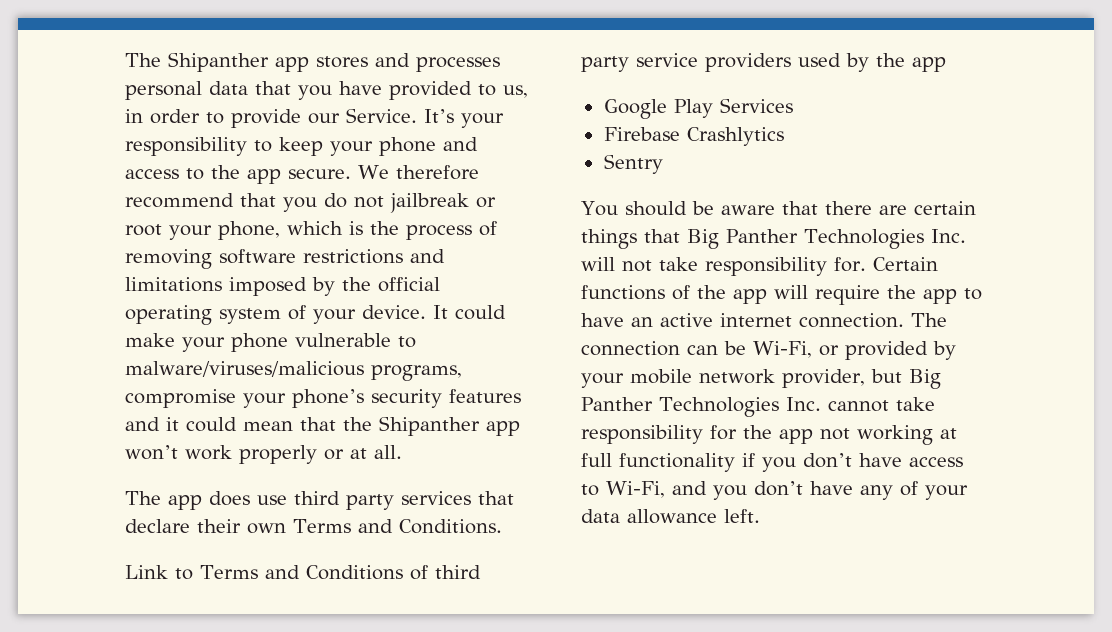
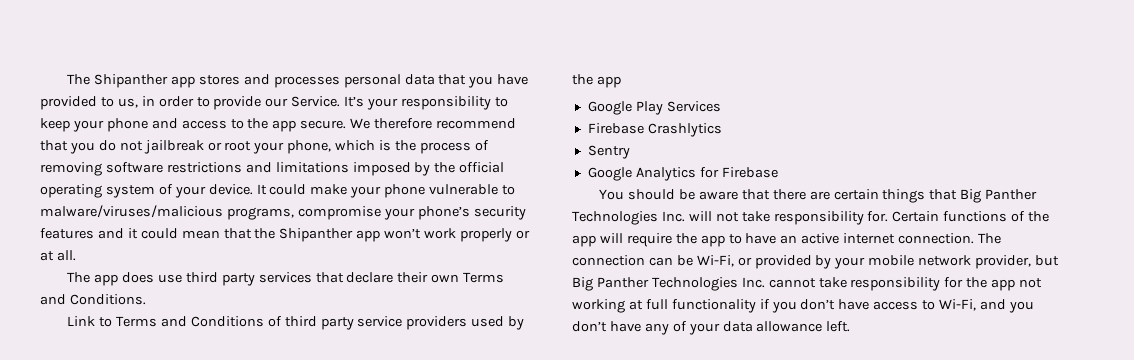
+ Google Analytics for Firebase

